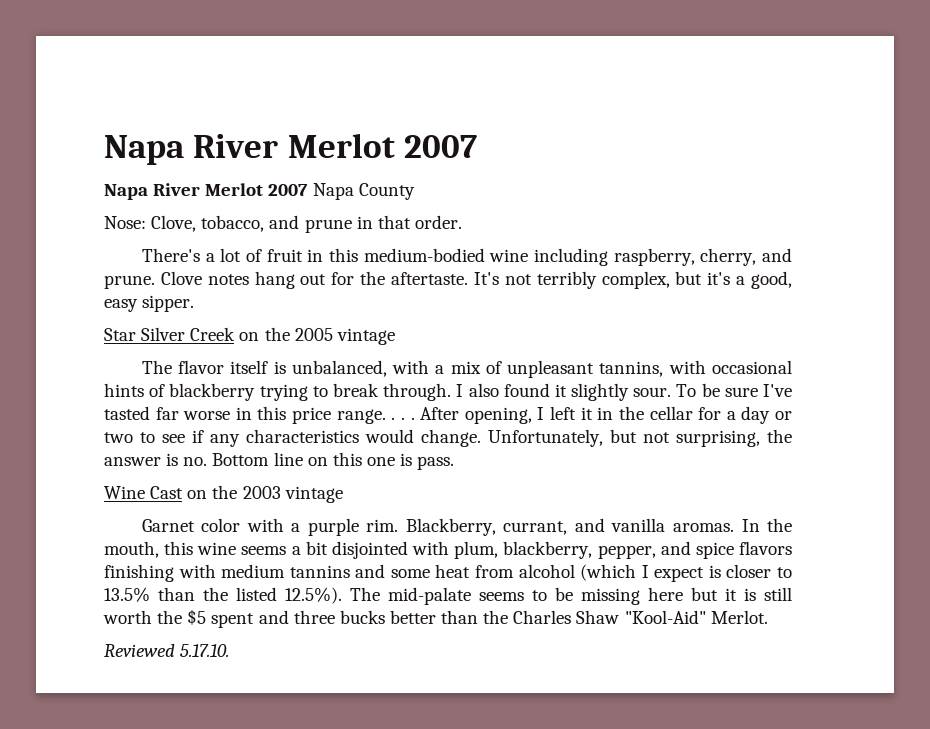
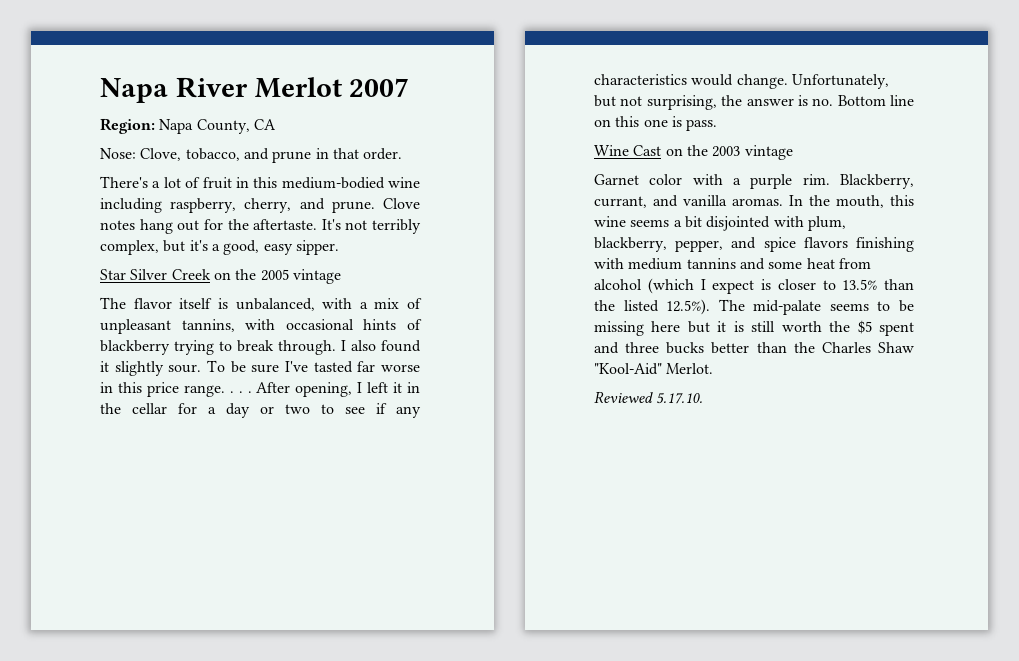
- Napa River Merlot 2007 Napa County
+ Region: Napa County, CA

